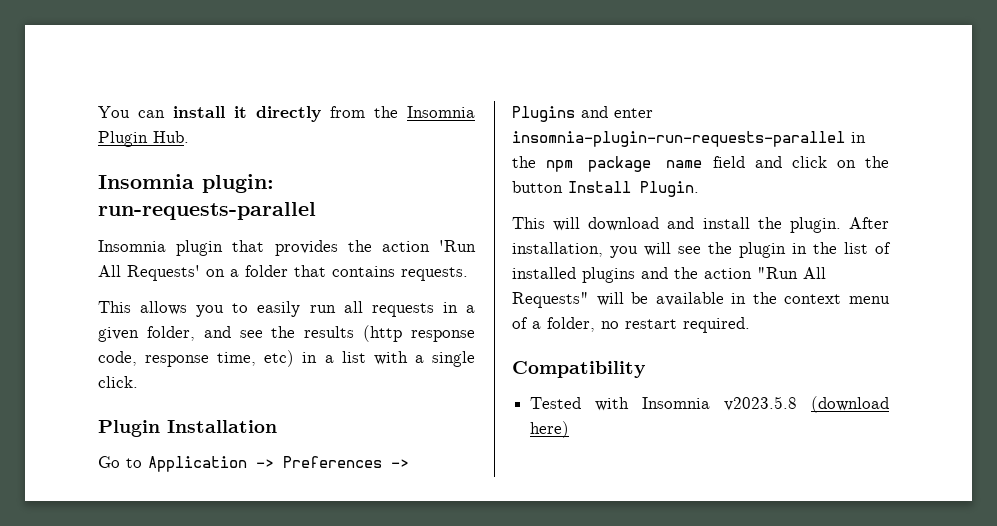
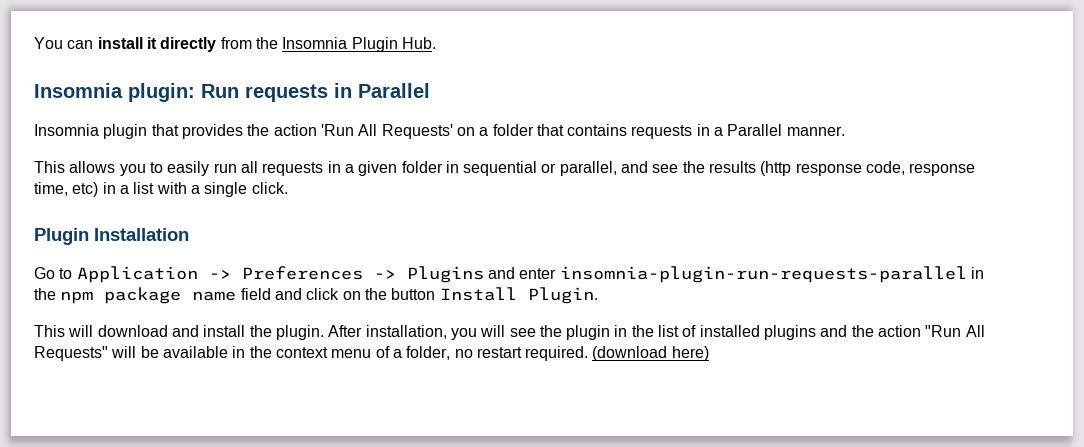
- Insomnia plugin: run-requests-parallel
+ Insomnia plugin: Run requests in Parallel
- Insomnia plugin that provides the action 'Run All Requests' on a folder that contains requests.
+ Insomnia plugin that provides the action 'Run All Requests' on a folder that contains requests in a Parallel manner.
- This allows you to easily run all requests in a given folder, and see the results (http response code, response time, etc) in a list with a single click.
+ This allows you to easily run all requests in a given folder in sequential or parallel, and see the results (http response code, response time, etc) in a list with a single click.
- After installation, you will see the plugin in the list of installed plugins and the action "Run All Requests" will be available in the context menu of a folder, no restart required.
- Compatibility
- Tested with Insomnia v2023.5.8 (download here)
+ After installation, you will see the plugin in the list of installed plugins and the action "Run All Requests" will be available in the context menu of a folder, no restart required. (download here)

